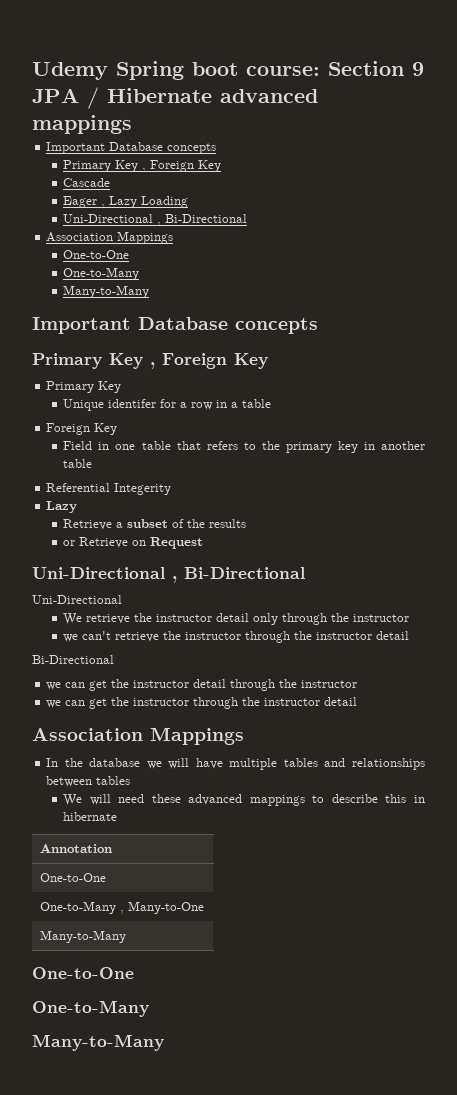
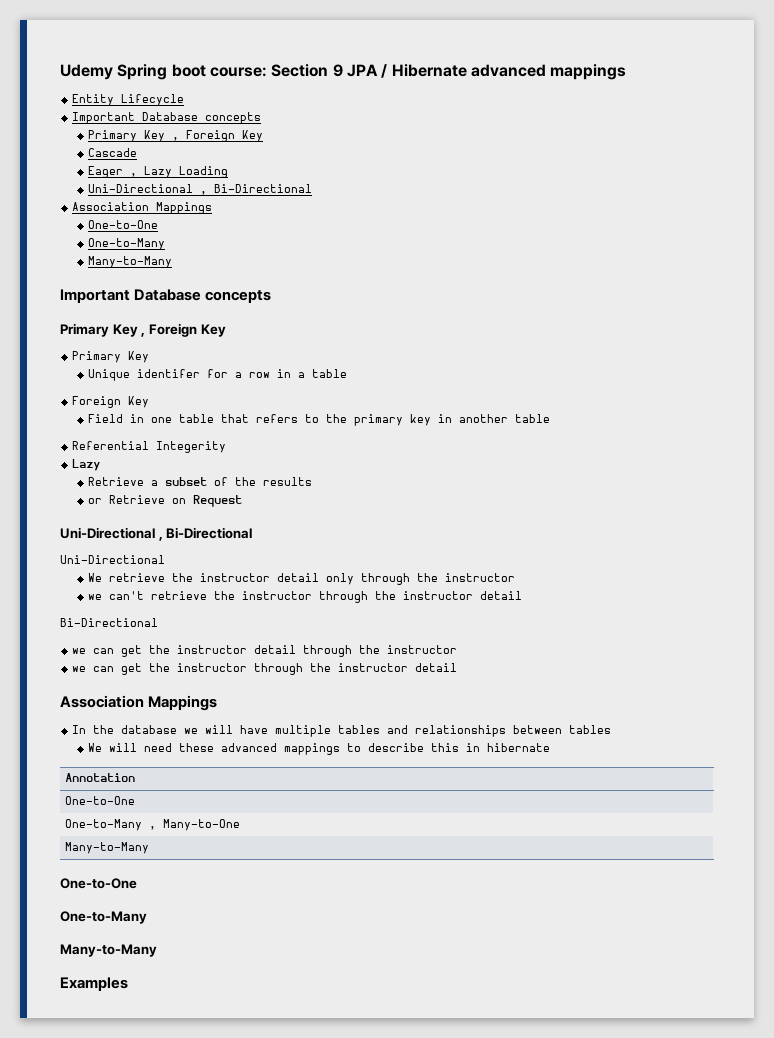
+ Entity Lifecycle
+ Examples

